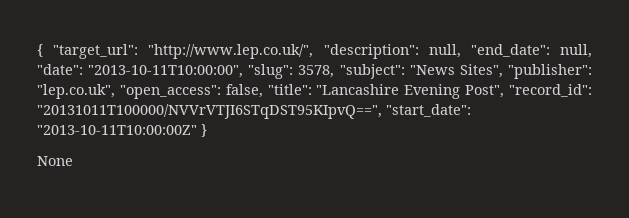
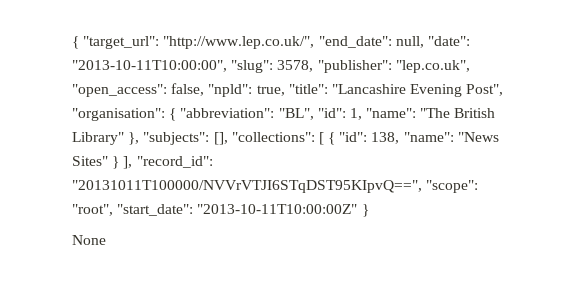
- { "target_url": "http://www.lep.co.uk/", "description": null, "end_date": null, "date": "2013-10-11T10:00:00", "slug": 3578, "subject": "News Sites", "publisher": "lep.co.uk", "open_access": false, "title": "Lancashire Evening Post", "record_id": "20131011T100000/NVVrVTJI6STqDST95KIpvQ==", "start_date": "2013-10-11T10:00:00Z" }
+ { "target_url": "http://www.lep.co.uk/", "end_date": null, "date": "2013-10-11T10:00:00", "slug": 3578, "publisher": "lep.co.uk", "open_access": false, "npld": true, "title": "Lancashire Evening Post", "organisation": { "abbreviation": "BL", "id": 1, "name": "The British Library" }, "subjects": [], "collections": [ { "id": 138, "name": "News Sites" } ], "record_id": "20131011T100000/NVVrVTJI6STqDST95KIpvQ==", "scope": "root", "start_date": "2013-10-11T10:00:00Z" }

